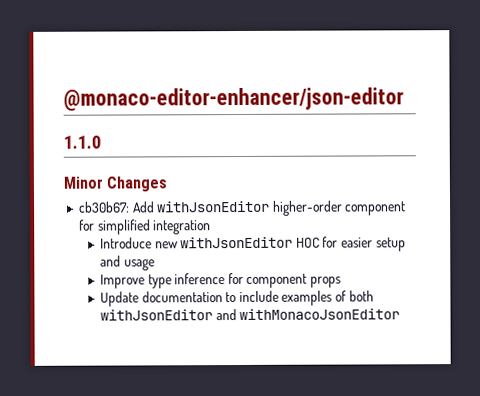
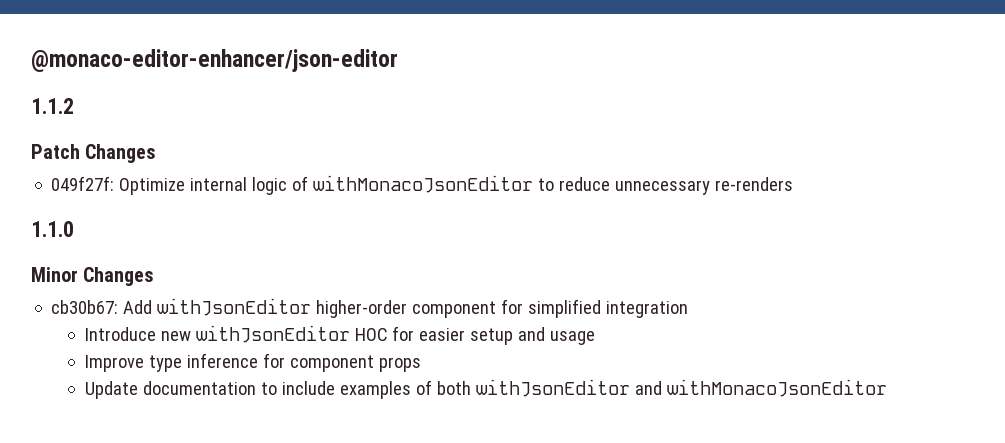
+ 1.1.2
+ Patch Changes
+ 049f27f: Optimize internal logic of withMonacoJsonEditor to reduce unnecessary re-renders

